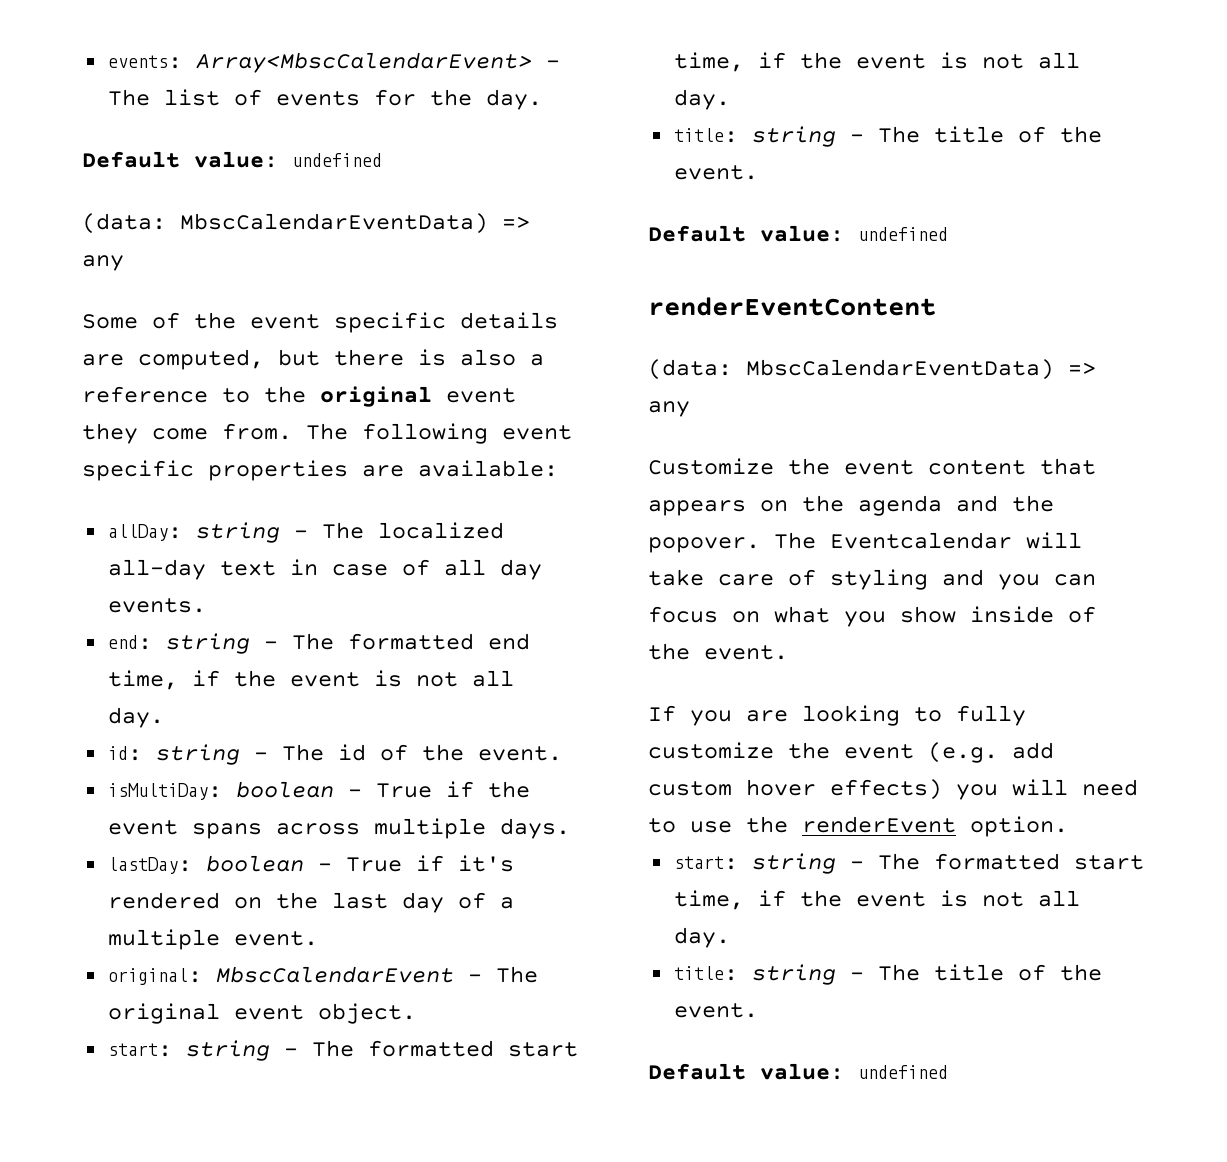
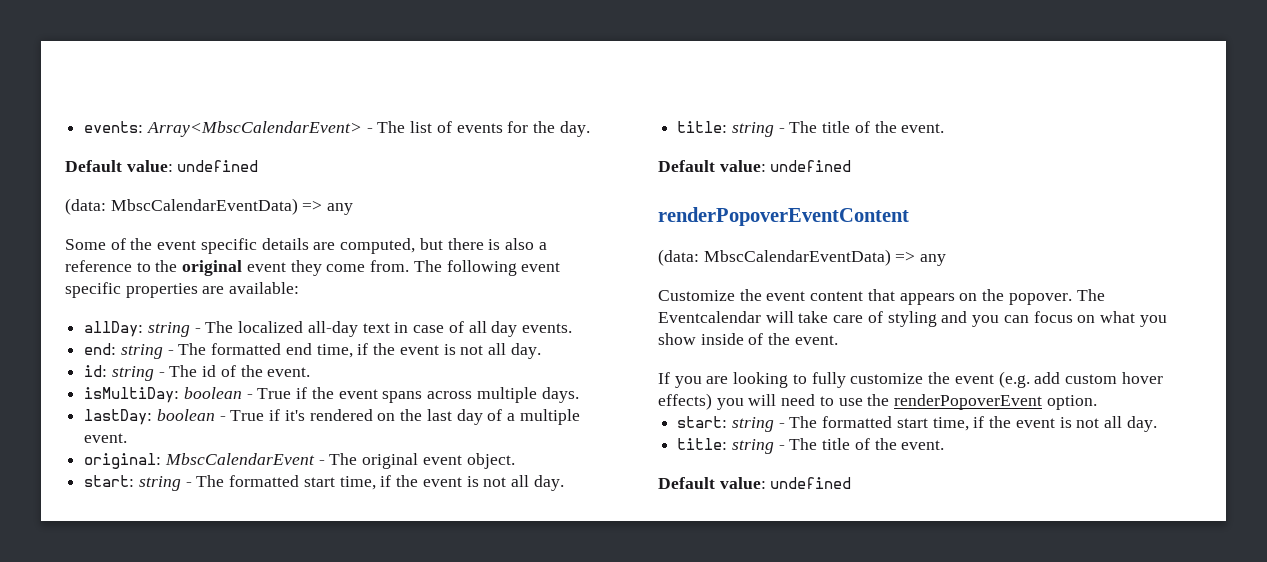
- renderEventContent
+ renderPopoverEventContent
- Customize the event content that appears on the agenda and the popover.
+ Customize the event content that appears on the popover.
- If you are looking to fully customize the event (e.g. add custom hover effects) you will need to use the renderEvent option.
+ If you are looking to fully customize the event (e.g. add custom hover effects) you will need to use the renderPopoverEvent option.

